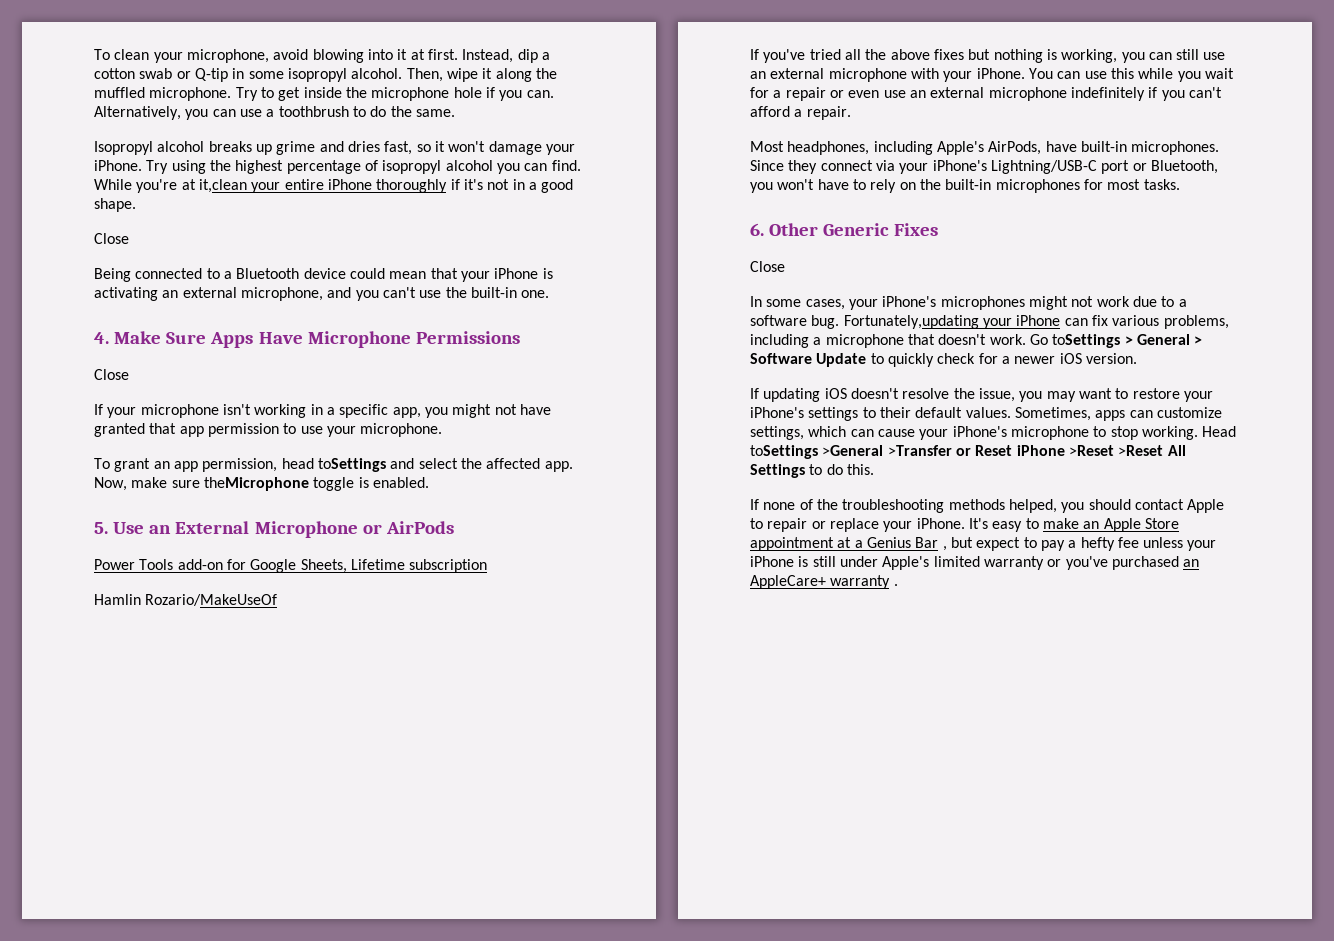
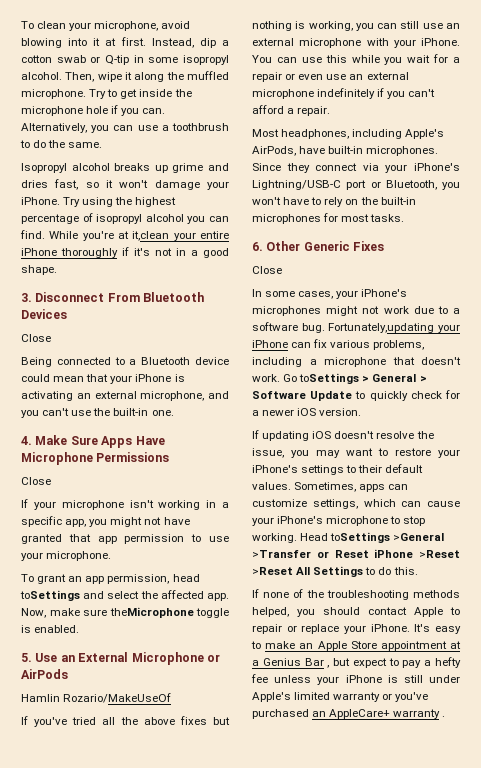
+ 3. Disconnect From Bluetooth Devices
- Power Tools add-on for Google Sheets, Lifetime subscription

